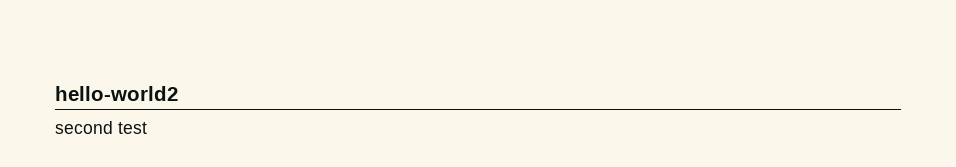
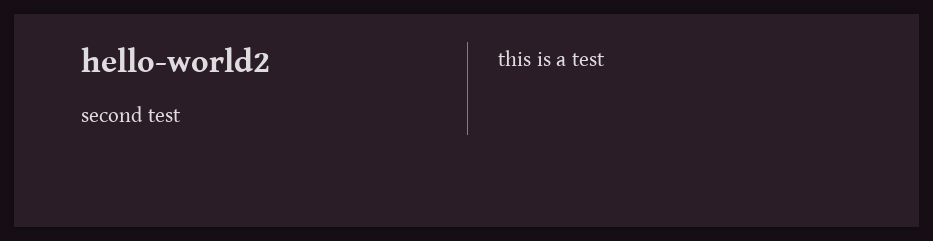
+ this is a test

